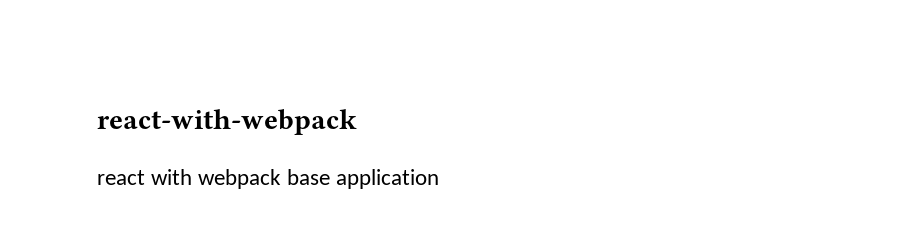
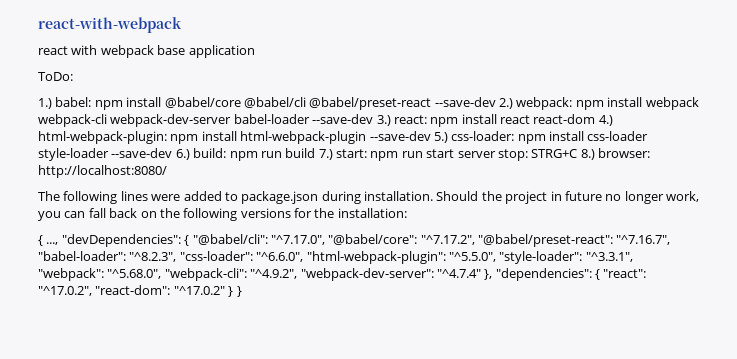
+ ToDo:
+ 1.) babel: npm install @babel/core @babel/cli @babel/preset-react --save-dev 2.) webpack: npm install webpack webpack-cli webpack-dev-server babel-loader --save-dev 3.) react: npm install react react-dom 4.) html-webpack-plugin: npm install html-webpack-plugin --save-dev 5.) css-loader: npm install css-loader style-loader --save-dev 6.) build: npm run build 7.) start: npm run start server stop: STRG+C 8.) browser: http://localhost:8080/
+ The following lines were added to package.json during installation. Should the project in future no longer work, you can fall back on the following versions for the installation:
+ { ..., "devDependencies": { "@babel/cli": "^7.17.0", "@babel/core": "^7.17.2", "@babel/preset-react": "^7.16.7", "babel-loader": "^8.2.3", "css-loader": "^6.6.0", "html-webpack-plugin": "^5.5.0", "style-loader": "^3.3.1", "webpack": "^5.68.0", "webpack-cli": "^4.9.2", "webpack-dev-server": "^4.7.4" }, "dependencies": { "react": "^17.0.2", "react-dom": "^17.0.2" } }

